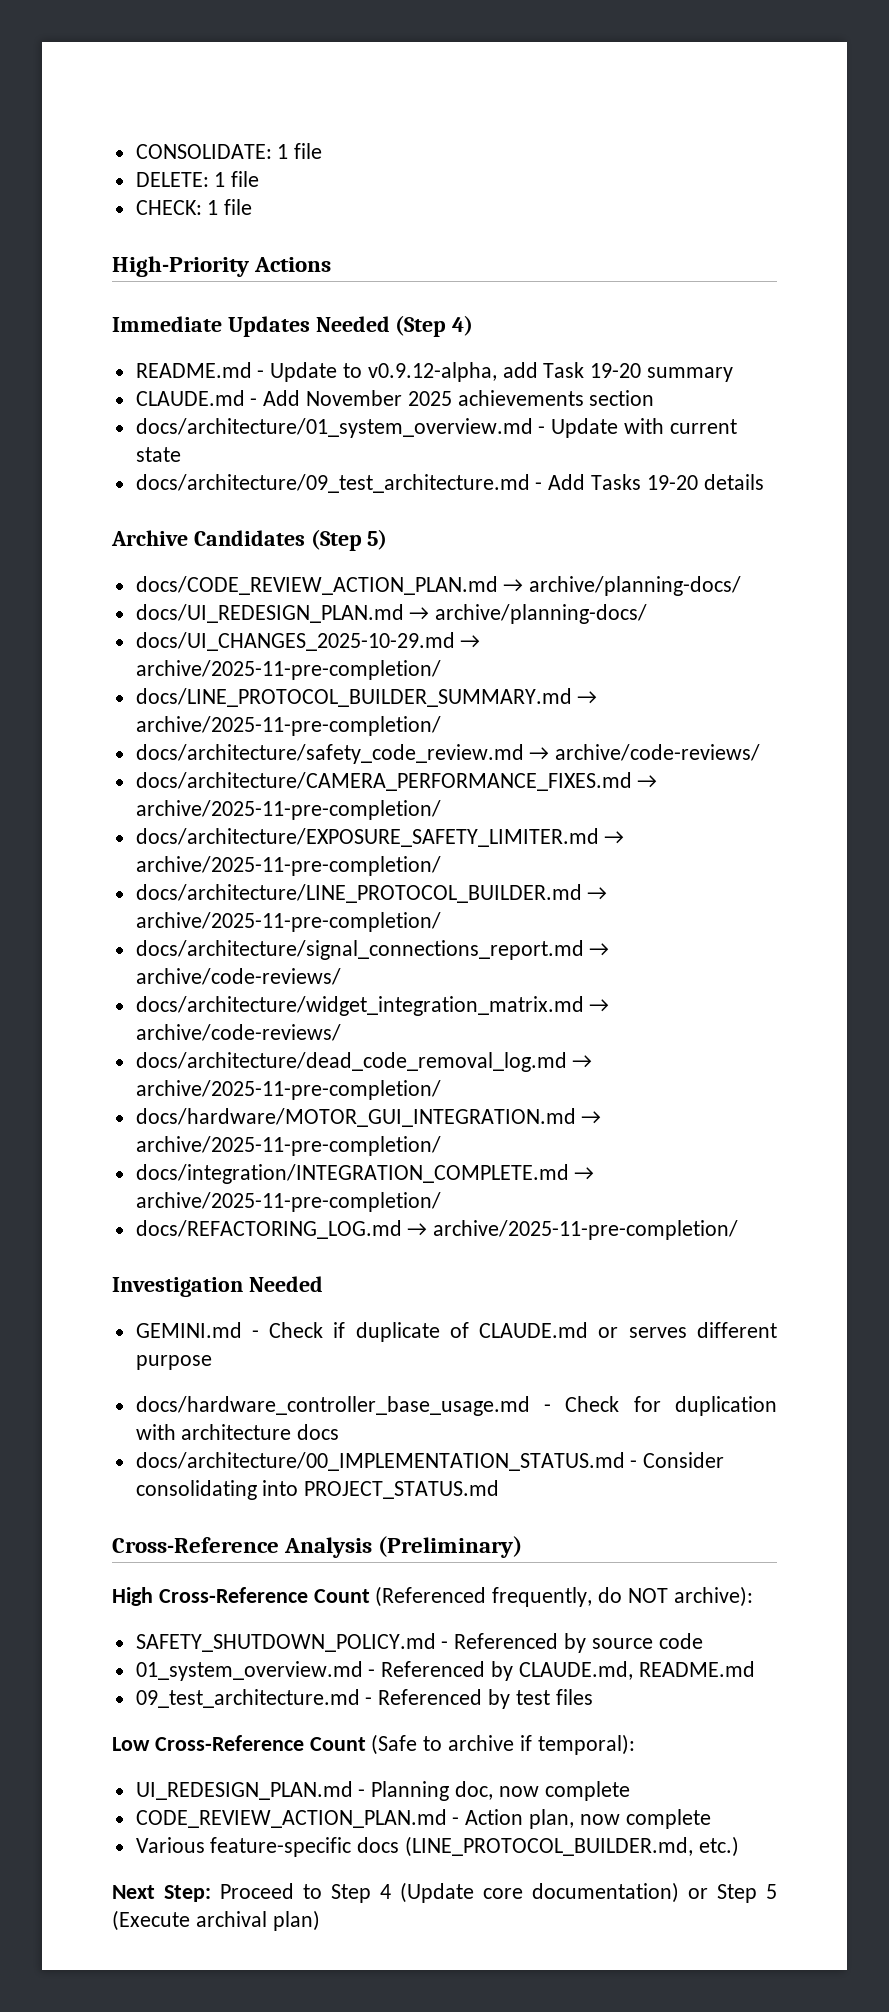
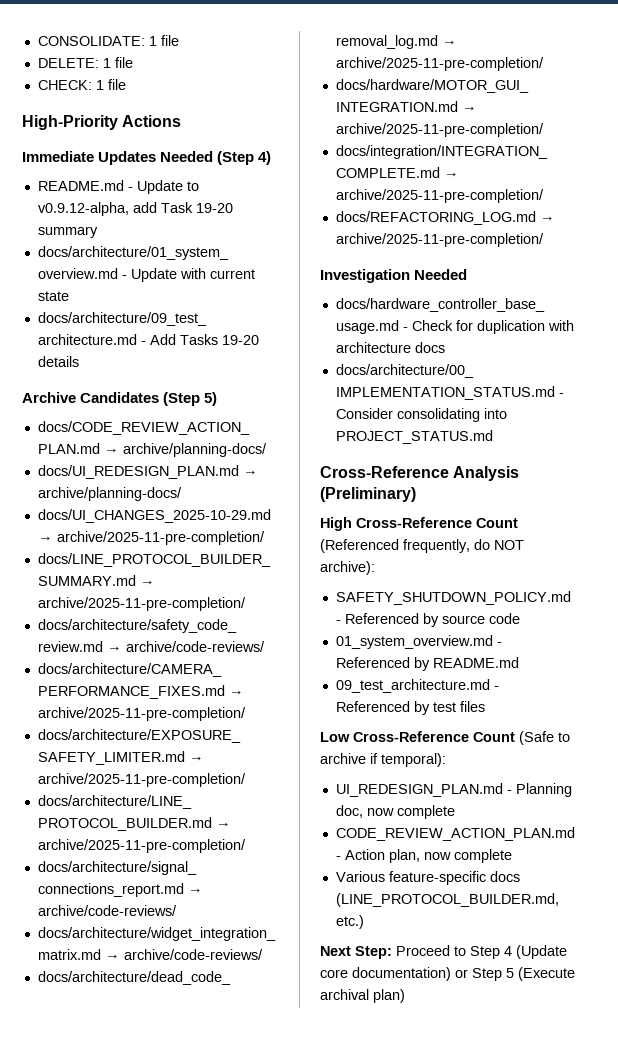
- CLAUDE.md - Add November 2025 achievements section
- GEMINI.md - Check if duplicate of CLAUDE.md or serves different purpose
- 01_system_overview.md - Referenced by CLAUDE.md, README.md
+ 01_system_overview.md - Referenced by README.md

